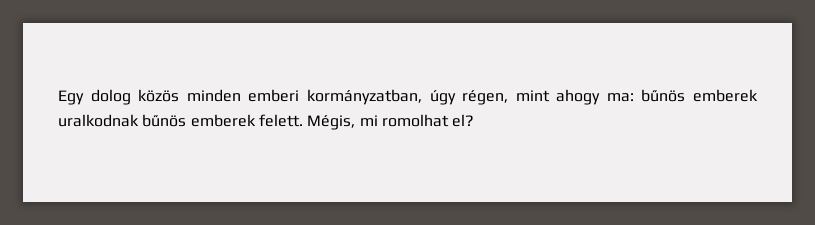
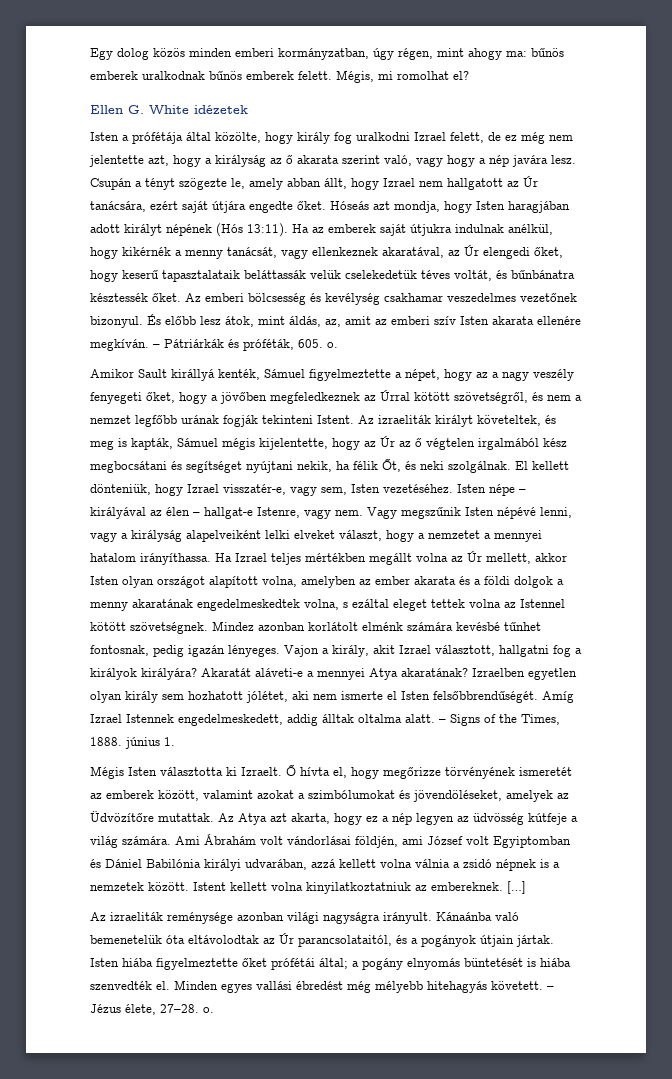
+ Ellen G. White idézetek
+ Isten a prófétája által közölte, hogy király fog uralkodni Izrael felett, de ez még nem jelentette azt, hogy a királyság az ő akarata szerint való, vagy hogy a nép javára lesz. Csupán a tényt szögezte le, amely abban állt, hogy Izrael nem hallgatott az Úr tanácsára, ezért saját útjára engedte őket. Hóseás azt mondja, hogy Isten haragjában adott királyt népének (Hós 13:11). Ha az emberek saját útjukra indulnak anélkül, hogy kikérnék a menny tanácsát, vagy ellenkeznek akaratával, az Úr elengedi őket, hogy keserű tapasztalataik beláttassák velük cselekedetük téves voltát, és bűnbánatra késztessék őket. Az emberi bölcsesség és kevélység csakhamar veszedelmes vezetőnek bizonyul. És előbb lesz átok, mint áldás, az, amit az emberi szív Isten akarata ellenére megkíván. – Pátriárkák és próféták, 605. o.
+ Amikor Sault királlyá kenték, Sámuel figyelmeztette a népet, hogy az a nagy veszély fenyegeti őket, hogy a jövőben megfeledkeznek az Úrral kötött szövetségről, és nem a nemzet legfőbb urának fogják tekinteni Istent. Az izraeliták királyt követeltek, és meg is kapták, Sámuel mégis kijelentette, hogy az Úr az ő végtelen irgalmából kész megbocsátani és segítséget nyújtani nekik, ha félik Őt, és neki szolgálnak. El kellett dönteniük, hogy Izrael visszatér-e, vagy sem, Isten vezetéséhez. Isten népe – királyával az élen – hallgat-e Istenre, vagy nem. Vagy megszűnik Isten népévé lenni, vagy a királyság alapelveiként lelki elveket választ, hogy a nemzetet a mennyei hatalom irányíthassa. Ha Izrael teljes mértékben megállt volna az Úr mellett, akkor Isten olyan országot alapított volna, amelyben az ember akarata és a földi dolgok a menny akaratának engedelmeskedtek volna, s ezáltal eleget tettek volna az Istennel kötött szövetségnek. Mindez azonban korlátolt elménk számára kevésbé tűnhet fontosnak, pedig igazán lényeges. Vajon a király, akit Izrael választott, hallgatni fog a királyok királyára? Akaratát aláveti-e a mennyei Atya akaratának? Izraelben egyetlen olyan király sem hozhatott jólétet, aki nem ismerte el Isten felsőbbrendűségét. Amíg Izrael Istennek engedelmeskedett, addig álltak oltalma alatt. – Signs of the Times, 1888. június 1.
+ Mégis Isten választotta ki Izraelt. Ő hívta el, hogy megőrizze törvényének ismeretét az emberek között, valamint azokat a szimbólumokat és jövendöléseket, amelyek az Üdvözítőre mutattak. Az Atya azt akarta, hogy ez a nép legyen az üdvösség kútfeje a világ számára. Ami Ábrahám volt vándorlásai földjén, ami József volt Egyiptomban és Dániel Babilónia királyi udvarában, azzá kellett volna válnia a zsidó népnek is a nemzetek között. Istent kellett volna kinyilatkoztatniuk az embereknek. […]
+ Az izraeliták reménysége azonban világi nagyságra irányult. Kánaánba való bemenetelük óta eltávolodtak az Úr parancsolataitól, és a pogányok útjain jártak. Isten hiába figyelmeztette őket prófétái által; a pogány elnyomás büntetését is hiába szenvedték el. Minden egyes vallási ébredést még mélyebb hitehagyás követett. – Jézus élete, 27–28. o.

